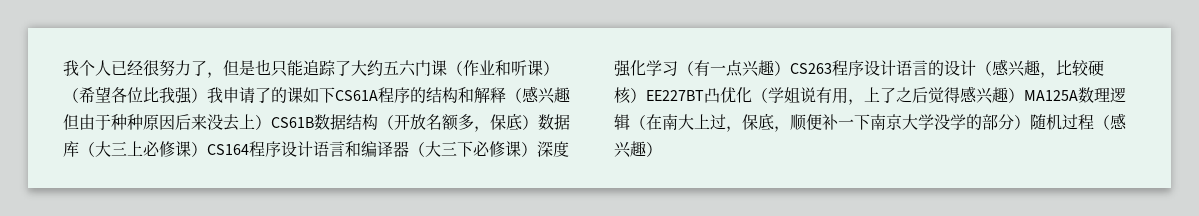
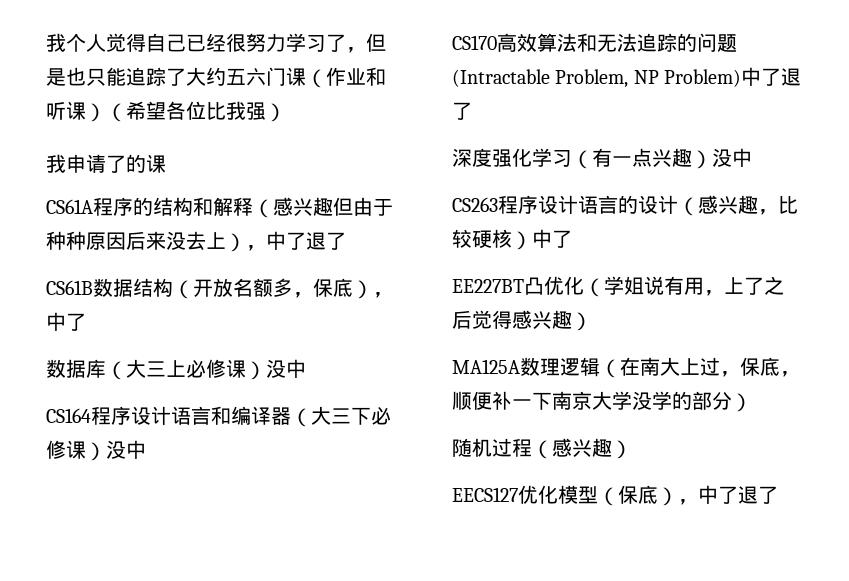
- 我个人已经很努力了，但是也只能追踪了大约五六门课（作业和听课）（希望各位比我强）我申请了的课如下CS61A程序的结构和解释（感兴趣但由于种种原因后来没去上）CS61B数据结构（开放名额多，保底）数据库（大三上必修课）CS164程序设计语言和编译器（大三下必修课）深度强化学习（有一点兴趣）CS263程序设计语言的设计（感兴趣，比较硬核）EE227BT凸优化（学姐说有用，上了之后觉得感兴趣）MA125A数理逻辑（在南大上过，保底，顺便补一下南京大学没学的部分）随机过程（感兴趣）
+ 我个人觉得自己已经很努力学习了，但是也只能追踪了大约五六门课（作业和听课）（希望各位比我强）
+ 我申请了的课
+ CS61A程序的结构和解释（感兴趣但由于种种原因后来没去上），中了退了
+ CS61B数据结构（开放名额多，保底），中了
+ 数据库（大三上必修课）没中
+ CS164程序设计语言和编译器（大三下必修课）没中
+ CS170高效算法和无法追踪的问题(Intractable Problem, NP Problem)中了退了
+ 深度强化学习（有一点兴趣）没中
+ CS263程序设计语言的设计（感兴趣，比较硬核）中了
+ EE227BT凸优化（学姐说有用，上了之后觉得感兴趣）
+ MA125A数理逻辑（在南大上过，保底，顺便补一下南京大学没学的部分）
+ 随机过程（感兴趣）
+ EECS127优化模型（保底），中了退了

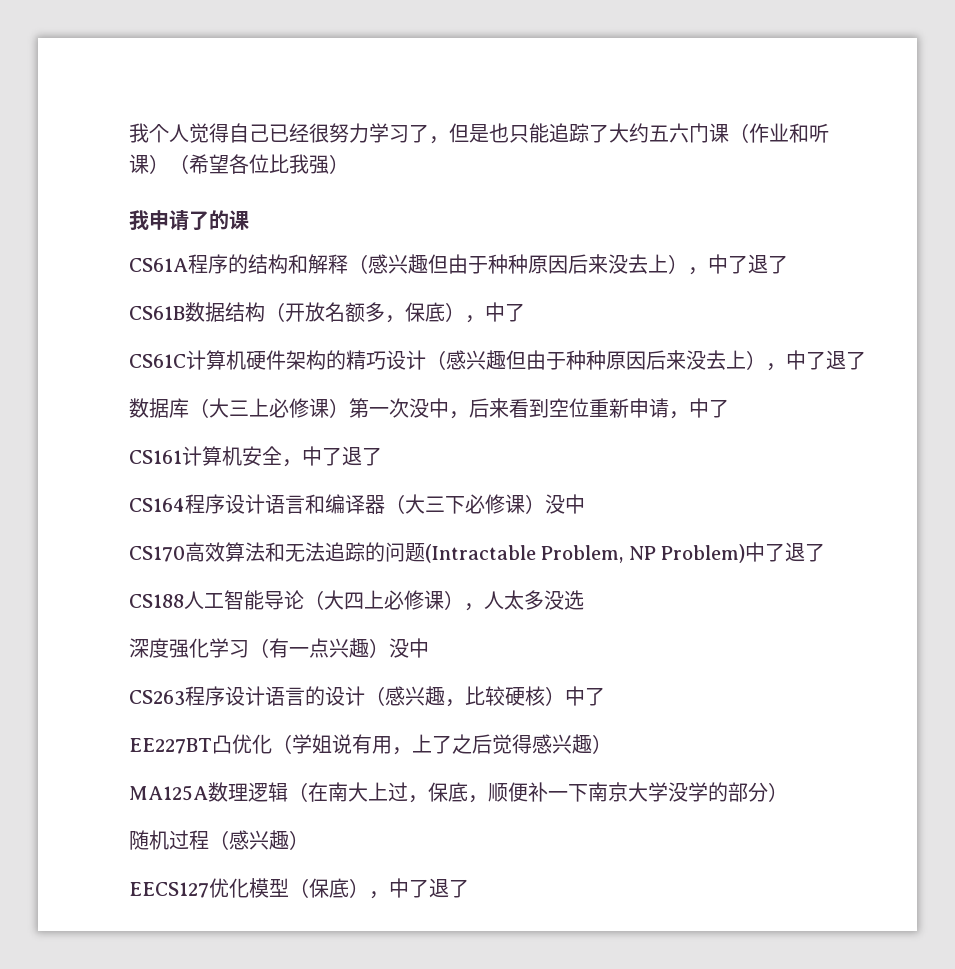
+ CS61C计算机硬件架构的精巧设计（感兴趣但由于种种原因后来没去上），中了退了
- 数据库（大三上必修课）没中
+ 数据库（大三上必修课）第一次没中，后来看到空位重新申请，中了
+ CS161计算机安全，中了退了
+ CS188人工智能导论（大四上必修课），人太多没选

